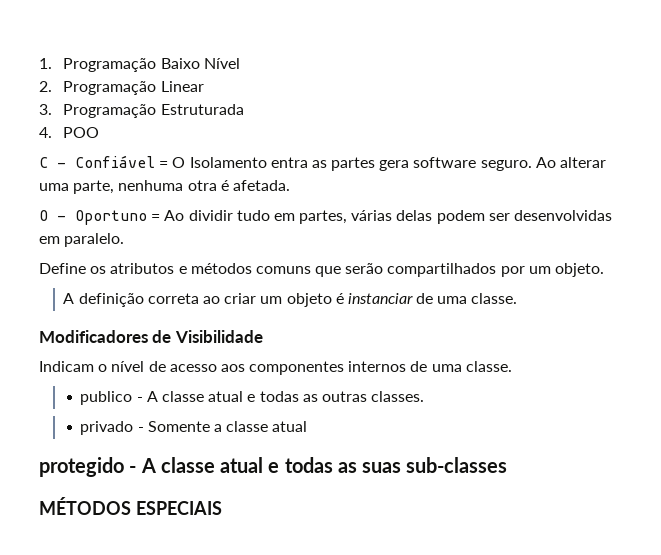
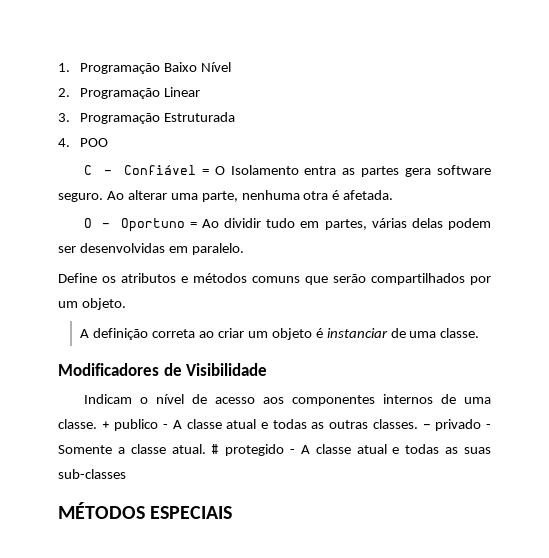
- Indicam o nível de acesso aos componentes internos de uma classe.
- publico - A classe atual e todas as outras classes.
- privado - Somente a classe atual
- protegido - A classe atual e todas as suas sub-classes
+ Indicam o nível de acesso aos componentes internos de uma classe. + publico - A classe atual e todas as outras classes. - privado - Somente a classe atual. # protegido - A classe atual e todas as suas sub-classes

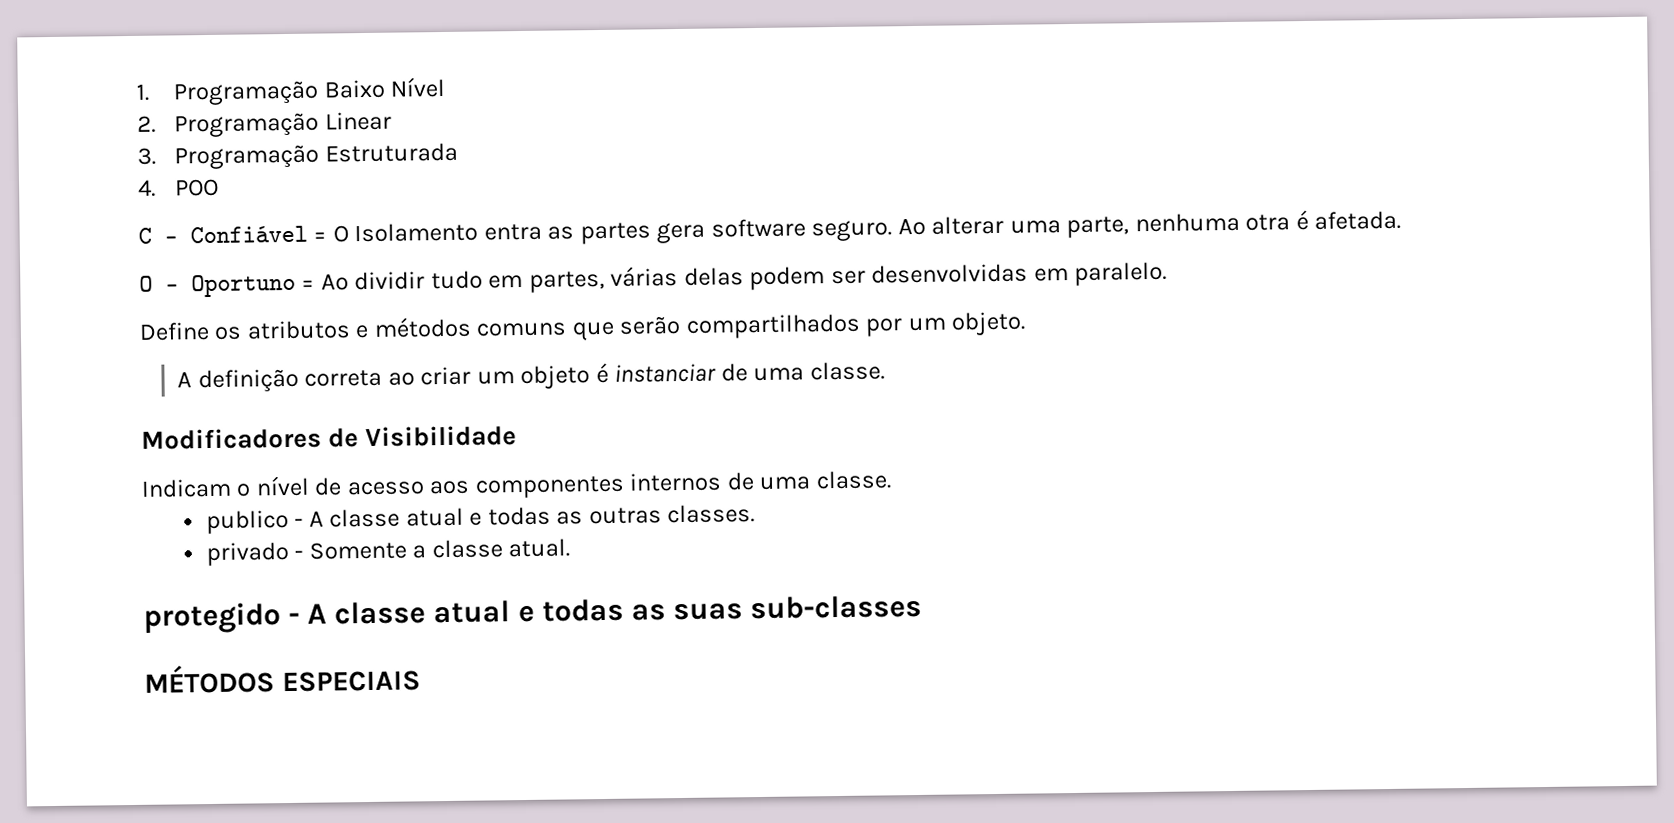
- Indicam o nível de acesso aos componentes internos de uma classe. + publico - A classe atual e todas as outras classes. - privado - Somente a classe atual. # protegido - A classe atual e todas as suas sub-classes
+ Indicam o nível de acesso aos componentes internos de uma classe.
+ publico - A classe atual e todas as outras classes.
+ privado - Somente a classe atual.
+ protegido - A classe atual e todas as suas sub-classes

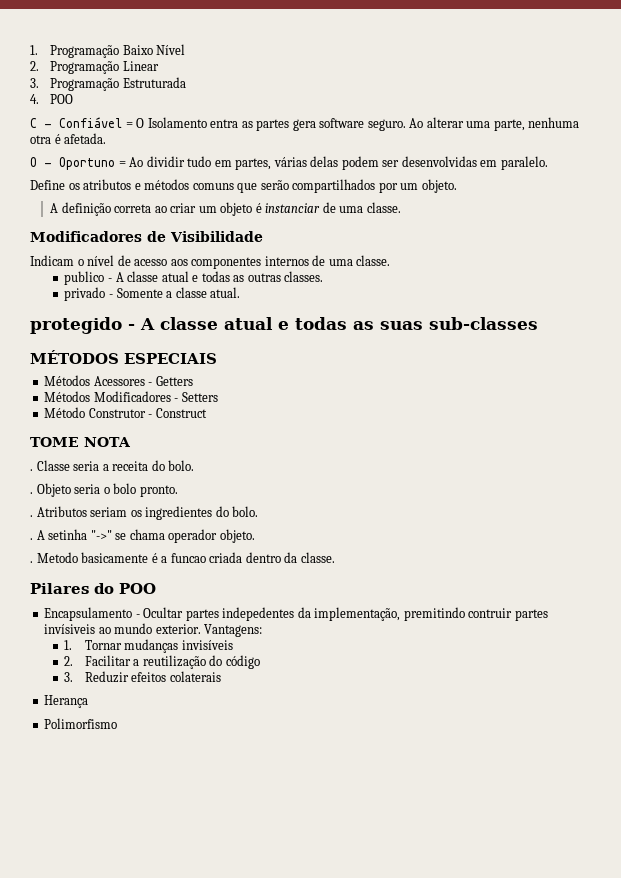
+ Métodos Acessores - Getters
+ Métodos Modificadores - Setters
+ Método Construtor - Construct
+ TOME NOTA
+ . Classe seria a receita do bolo.
+ . Objeto seria o bolo pronto.
+ . Atributos seriam os ingredientes do bolo.
+ . A setinha "->" se chama operador objeto.
+ . Metodo basicamente é a funcao criada dentro da classe.
+ Pilares do POO
+ Encapsulamento - Ocultar partes indepedentes da implementação, premitindo contruir partes invísiveis ao mundo exterior. Vantagens:
+ 1. Tornar mudanças invisíveis
+ 2. Facilitar a reutilização do código
+ 3. Reduzir efeitos colaterais
+ Herança
+ Polimorfismo

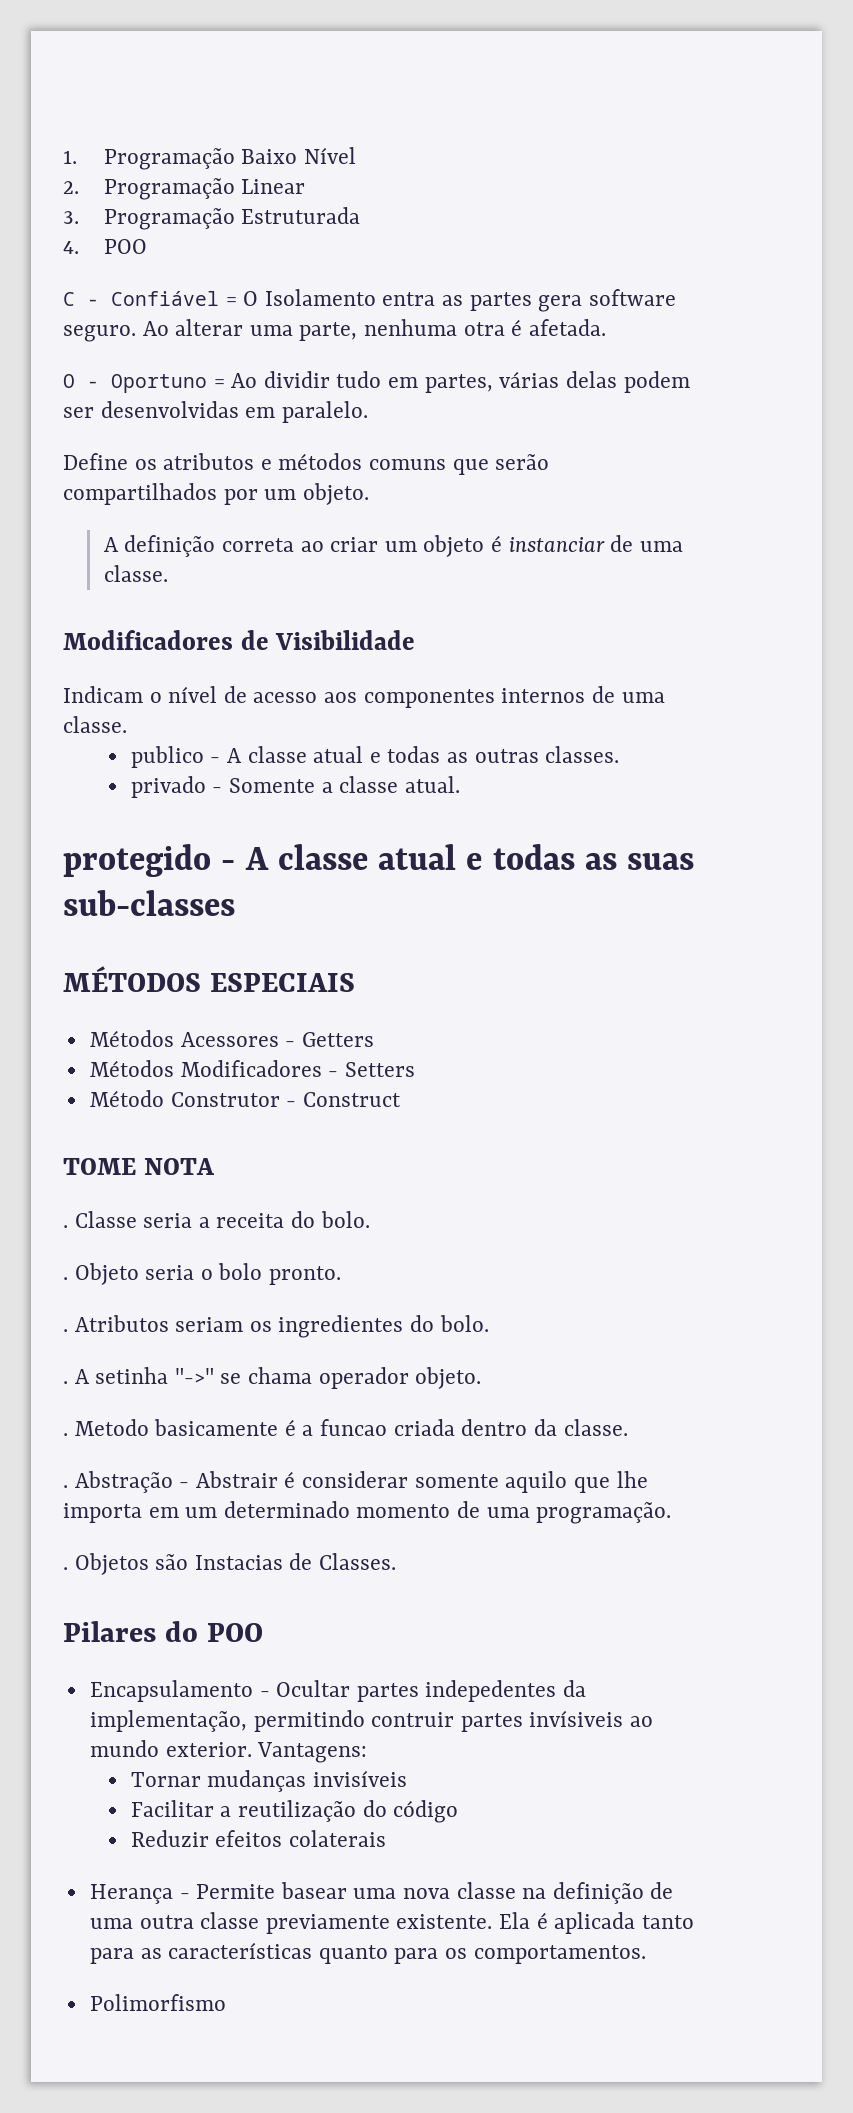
+ . Abstração - Abstrair é considerar somente aquilo que lhe importa em um determinado momento de uma programação.
+ . Objetos são Instacias de Classes.
- Encapsulamento - Ocultar partes indepedentes da implementação, premitindo contruir partes invísiveis ao mundo exterior.
+ Encapsulamento - Ocultar partes indepedentes da implementação, permitindo contruir partes invísiveis ao mundo exterior.
- 1. Tornar mudanças invisíveis
+ Tornar mudanças invisíveis
- 2. Facilitar a reutilização do código
+ Facilitar a reutilização do código
- 3. Reduzir efeitos colaterais
+ Reduzir efeitos colaterais
- Herança
+ Herança - Permite basear uma nova classe na definição de uma outra classe previamente existente. Ela é aplicada tanto para as características quanto para os comportamentos.

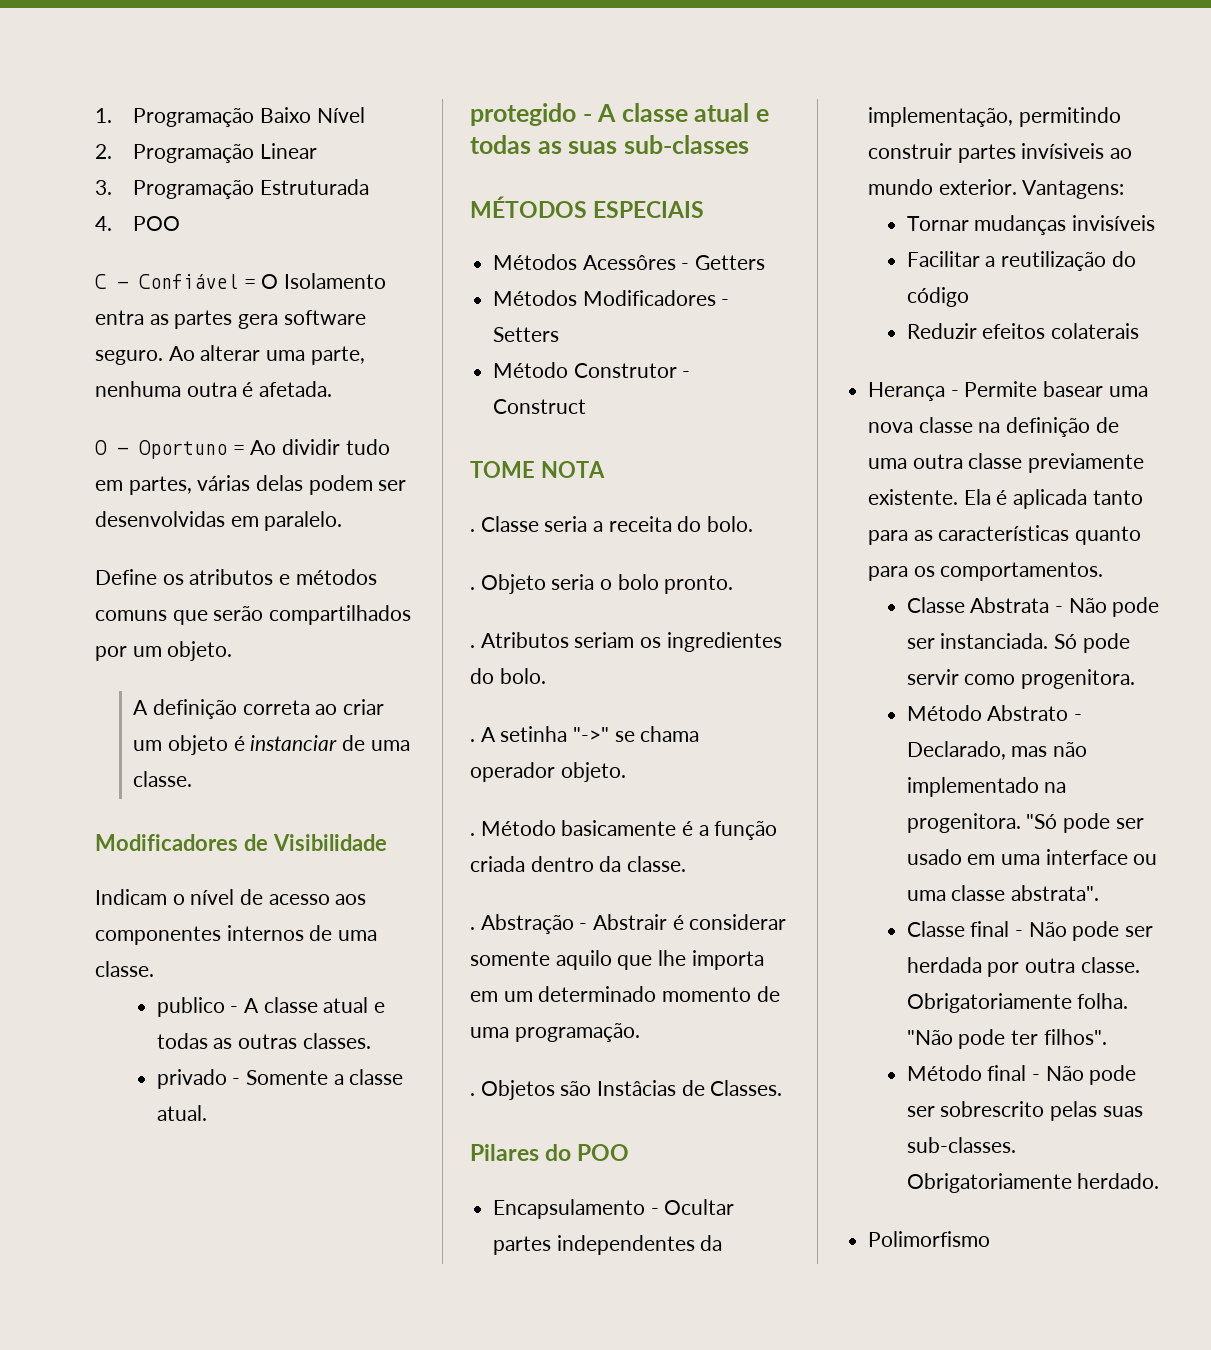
- Ao alterar uma parte, nenhuma otra é afetada.
+ Ao alterar uma parte, nenhuma outra é afetada.
- Métodos Acessores - Getters
+ Métodos Acessôres - Getters
- Metodo basicamente é a funcao criada dentro da classe.
+ Método basicamente é a função criada dentro da classe.
- Objetos são Instacias de Classes.
+ Objetos são Instâcias de Classes.
- Encapsulamento - Ocultar partes indepedentes da implementação, permitindo contruir partes invísiveis ao mundo exterior.
+ Encapsulamento - Ocultar partes independentes da implementação, permitindo construir partes invísiveis ao mundo exterior.
+ Classe Abstrata - Não pode ser instanciada. Só pode servir como progenitora.
+ Método Abstrato - Declarado, mas não implementado na progenitora. "Só pode ser usado em uma interface ou uma classe abstrata".
+ Classe final - Não pode ser herdada por outra classe. Obrigatoriamente folha. "Não pode ter filhos".
+ Método final - Não pode ser sobrescrito pelas suas sub-classes. Obrigatoriamente herdado.

